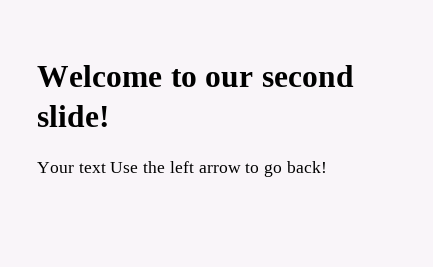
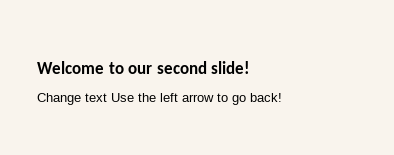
- Your text Use the left arrow to go back!
+ Change text Use the left arrow to go back!

